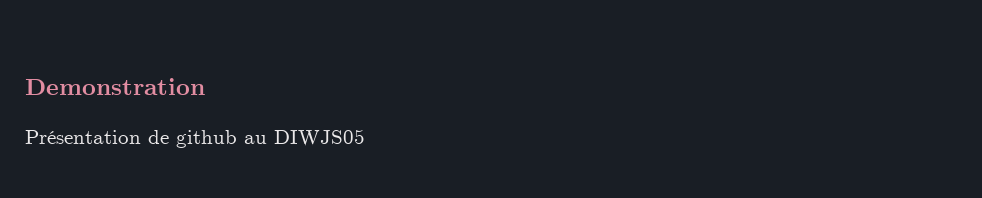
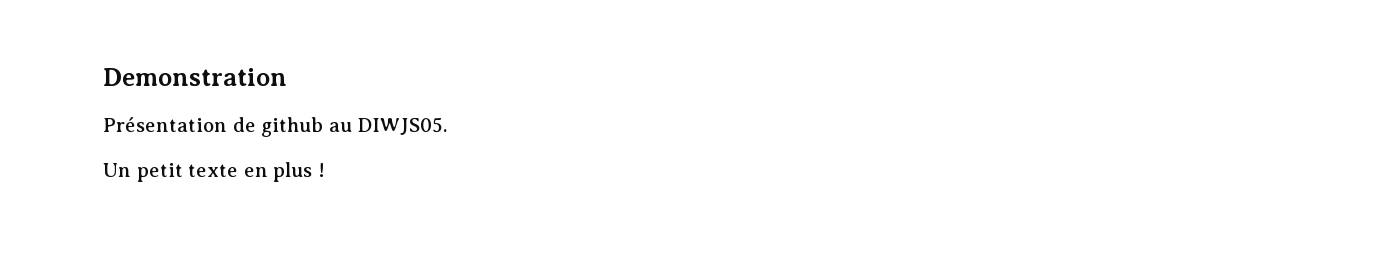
- Présentation de github au DIWJS05
+ Présentation de github au DIWJS05.
+ Un petit texte en plus !

